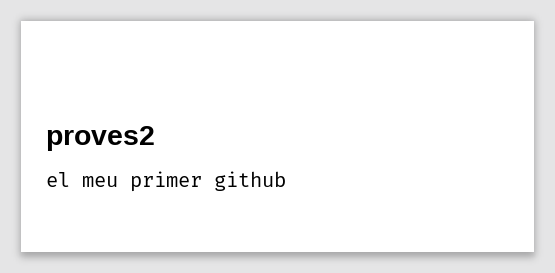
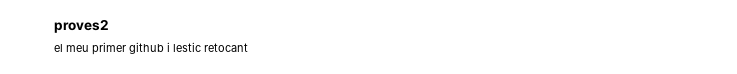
- el meu primer github
+ el meu primer github i lestic retocant

